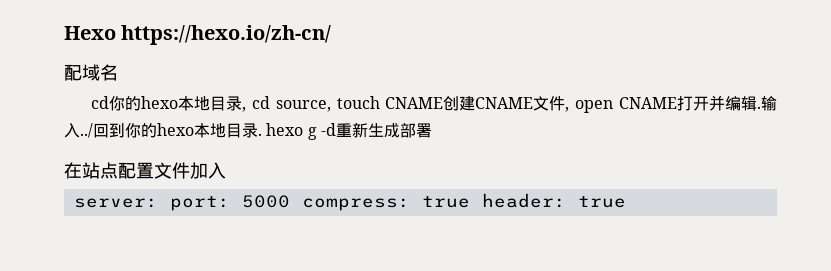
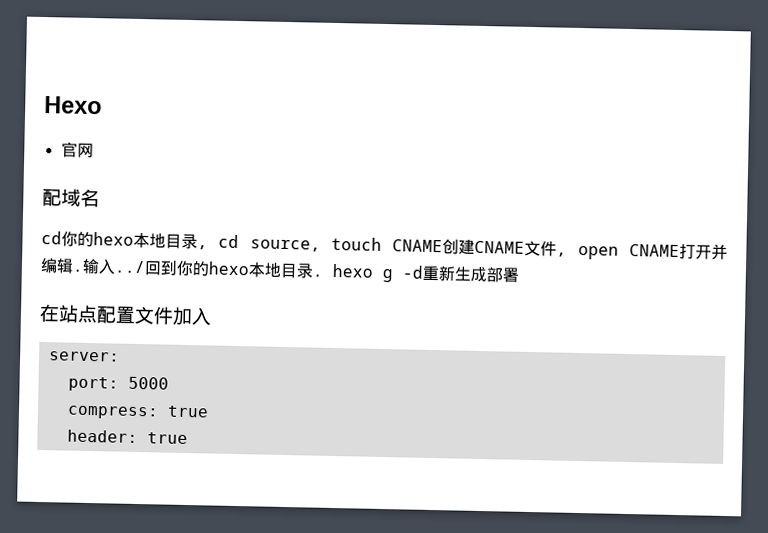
- Hexo https://hexo.io/zh-cn/
+ Hexo
+ 官网
- server: port: 5000 compress: true header: true
+ server:
+ port: 5000
+ compress: true
+ header: true

